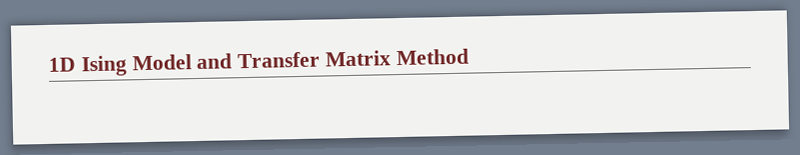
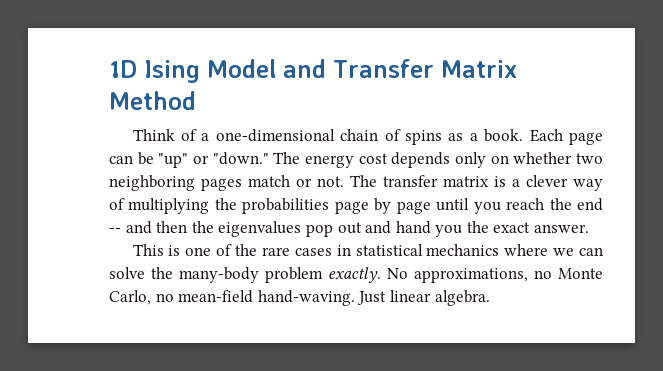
+ Think of a one-dimensional chain of spins as a book. Each page can be "up" or "down." The energy cost depends only on whether two neighboring pages match or not. The transfer matrix is a clever way of multiplying the probabilities page by page until you reach the end -- and then the eigenvalues pop out and hand you the exact answer.
+ This is one of the rare cases in statistical mechanics where we can solve the many-body problem exactly. No approximations, no Monte Carlo, no mean-field hand-waving. Just linear algebra.

